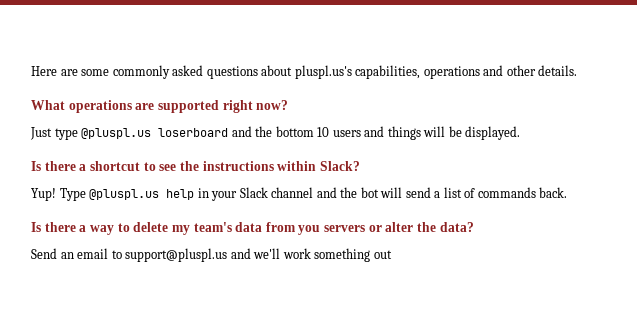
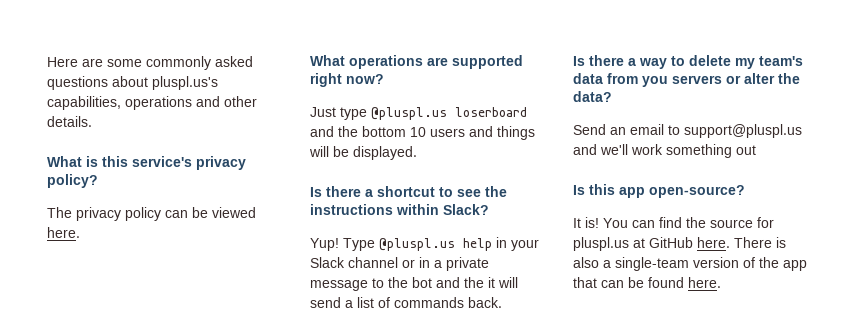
+ What is this service's privacy policy?
+ The privacy policy can be viewed here.
- Type @pluspl.us help in your Slack channel and the bot will send a list of commands back.
+ Type @pluspl.us help in your Slack channel or in a private message to the bot and the it will send a list of commands back.
+ Is this app open-source?
+ It is! You can find the source for pluspl.us at GitHub here. There is also a single-team version of the app that can be found here.

